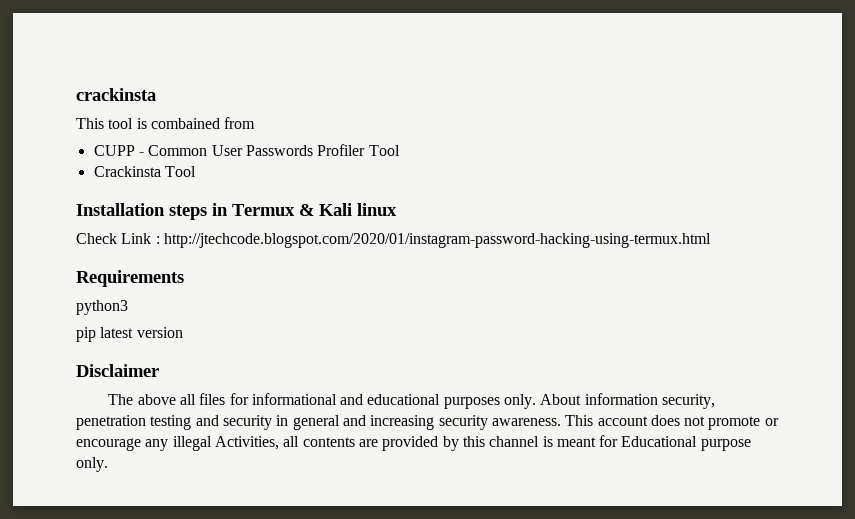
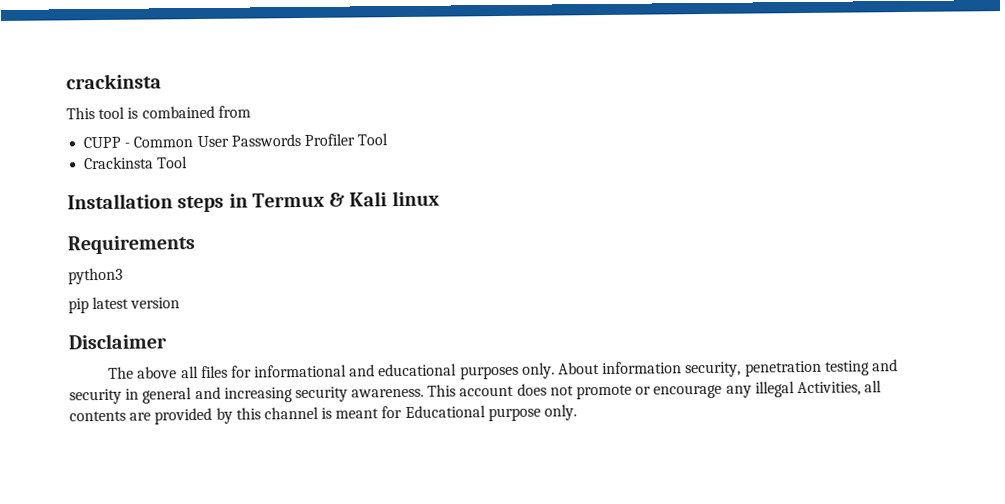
- Check Link : http://jtechcode.blogspot.com/2020/01/instagram-password-hacking-using-termux.html

